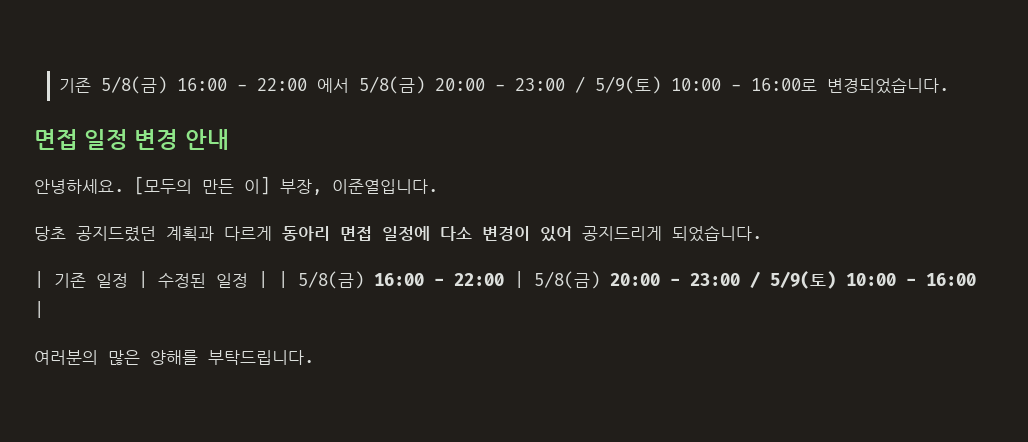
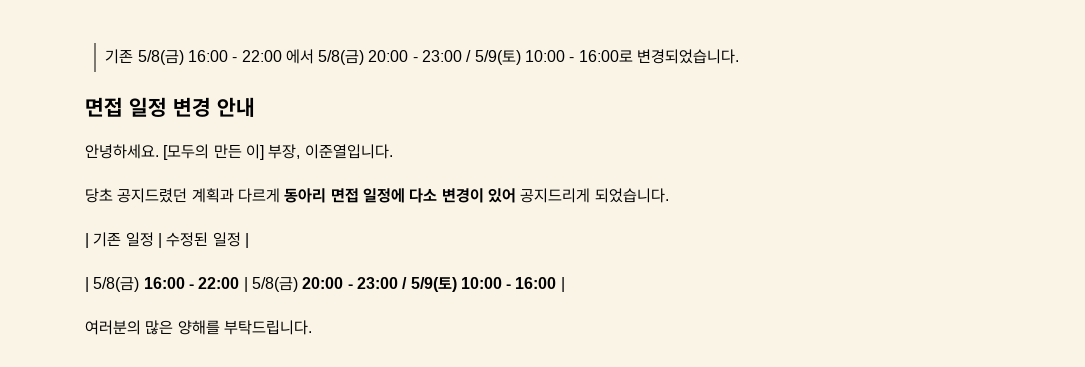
- | 기존 일정 | 수정된 일정 | | 5/8(금) 16:00 - 22:00 | 5/8(금) 20:00 - 23:00 / 5/9(토) 10:00 - 16:00 |
+ | 기존 일정 | 수정된 일정 |
+ | 5/8(금) 16:00 - 22:00 | 5/8(금) 20:00 - 23:00 / 5/9(토) 10:00 - 16:00 |

